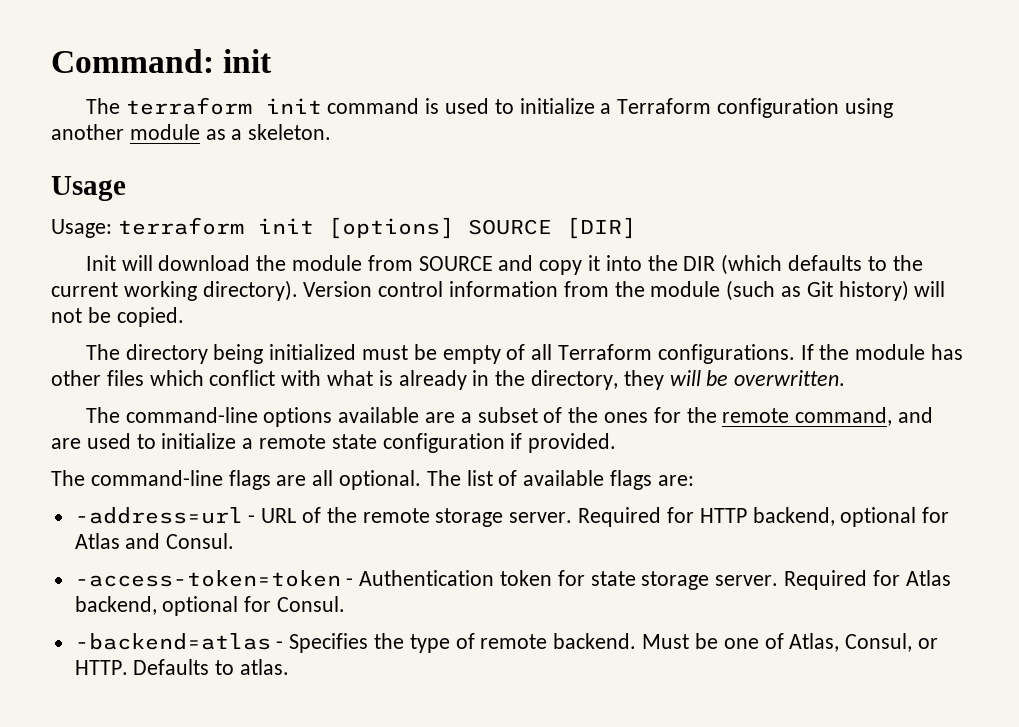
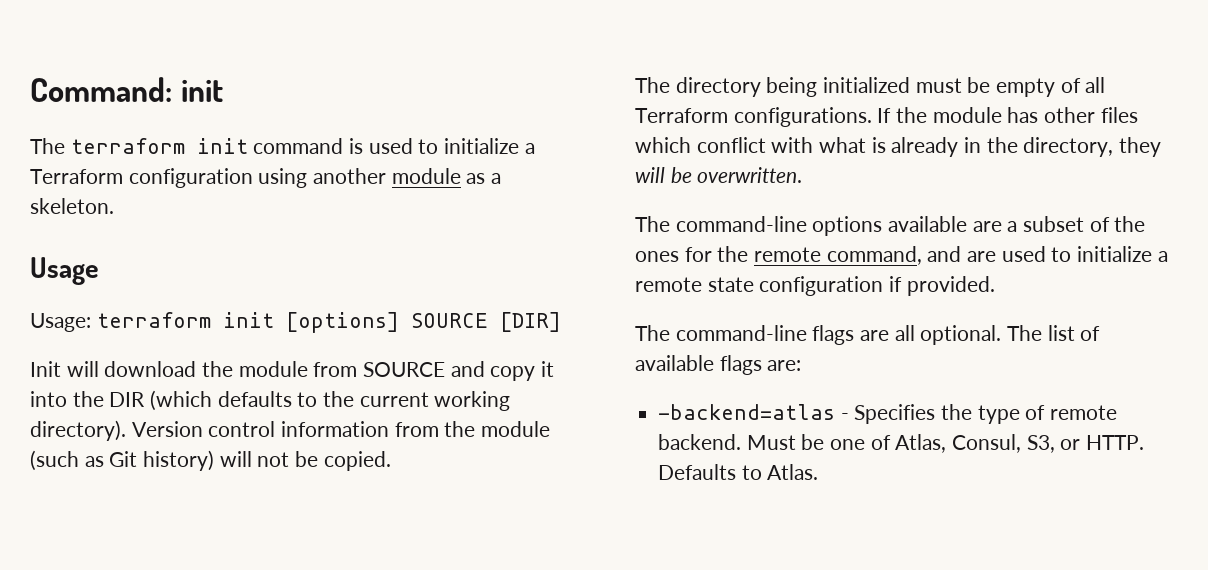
- -address=url - URL of the remote storage server. Required for HTTP backend, optional for Atlas and Consul.
- -access-token=token - Authentication token for state storage server. Required for Atlas backend, optional for Consul.
- Must be one of Atlas, Consul, or HTTP.
+ Must be one of Atlas, Consul, S3, or HTTP.
- Defaults to atlas.
+ Defaults to Atlas.

